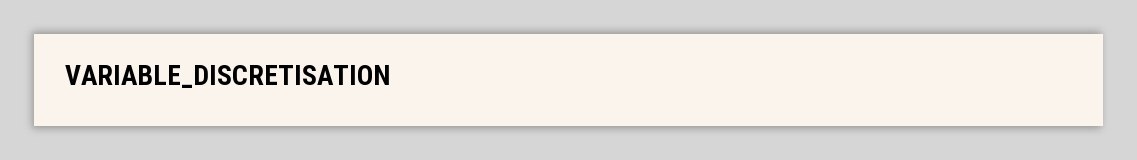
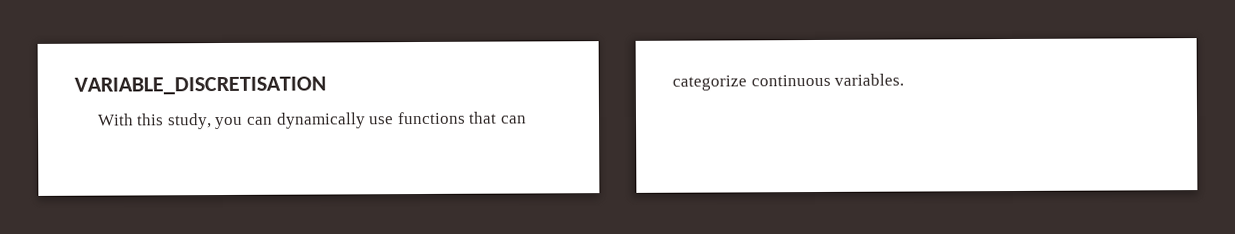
+ With this study, you can dynamically use functions that can categorize continuous variables.

